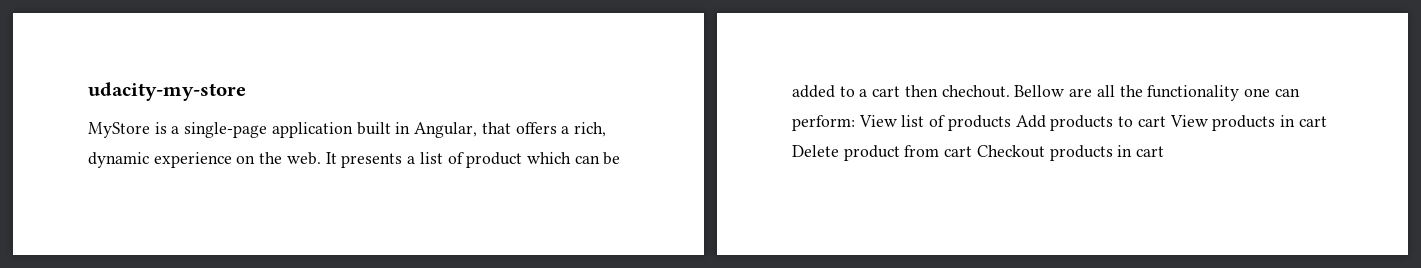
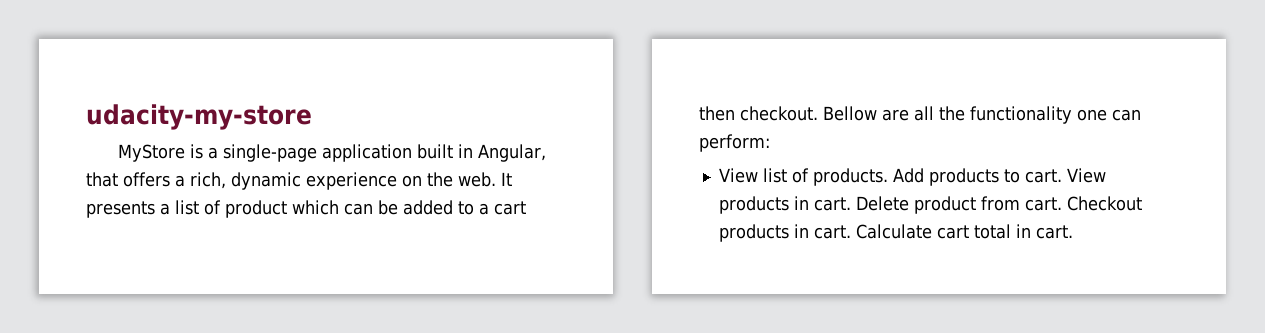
- It presents a list of product which can be added to a cart then chechout.
+ It presents a list of product which can be added to a cart then checkout.
- Bellow are all the functionality one can perform: View list of products Add products to cart View products in cart Delete product from cart Checkout products in cart
+ Bellow are all the functionality one can perform:
+ View list of products. Add products to cart. View products in cart. Delete product from cart. Checkout products in cart. Calculate cart total in cart.

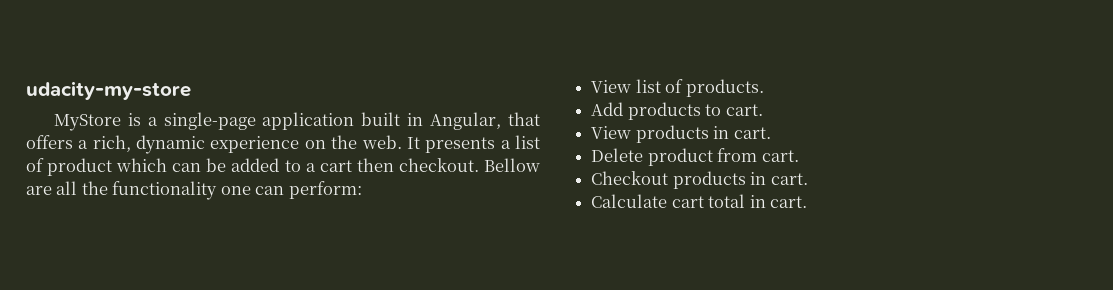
- View list of products. Add products to cart. View products in cart. Delete product from cart. Checkout products in cart. Calculate cart total in cart.
+ View list of products.
+ Add products to cart.
+ View products in cart.
+ Delete product from cart.
+ Checkout products in cart.
+ Calculate cart total in cart.

